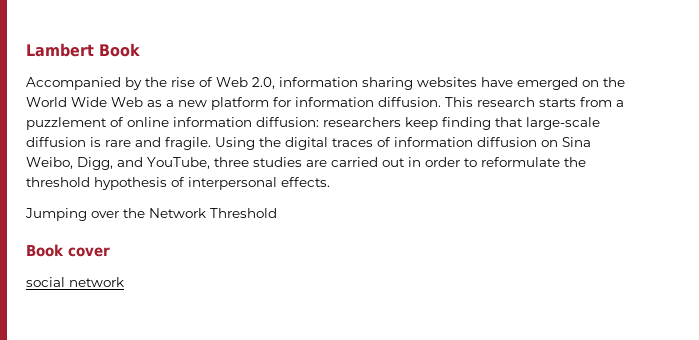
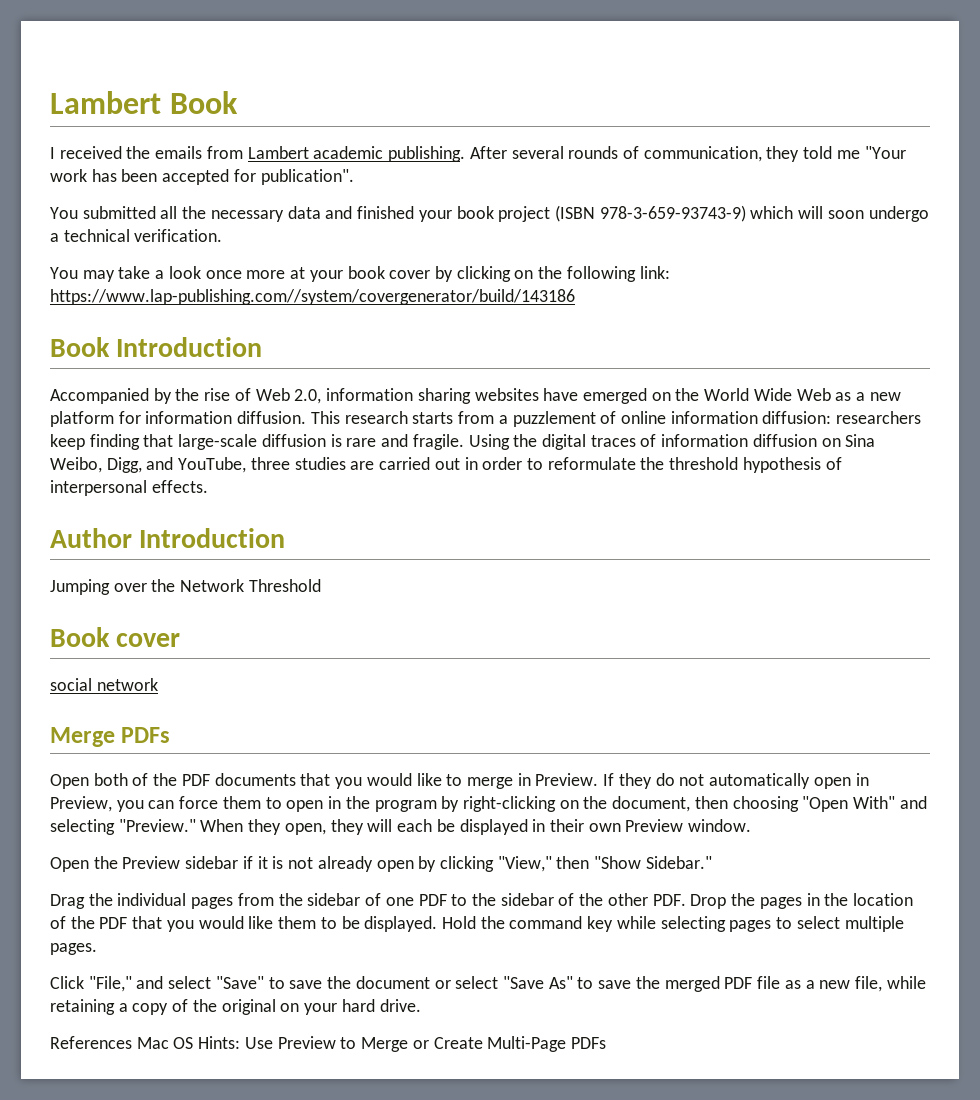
+ I received the emails from Lambert academic publishing. After several rounds of communication, they told me "Your work has been accepted for publication".
+ You submitted all the necessary data and finished your book project (ISBN 978-3-659-93743-9) which will soon undergo a technical verification.
+ You may take a look once more at your book cover by clicking on the following link: https://www.lap-publishing.com//system/covergenerator/build/143186
+ Book Introduction
+ Author Introduction
+ Merge PDFs
+ Open both of the PDF documents that you would like to merge in Preview. If they do not automatically open in Preview, you can force them to open in the program by right-clicking on the document, then choosing "Open With" and selecting "Preview." When they open, they will each be displayed in their own Preview window.
+ Open the Preview sidebar if it is not already open by clicking "View," then "Show Sidebar."
+ Drag the individual pages from the sidebar of one PDF to the sidebar of the other PDF. Drop the pages in the location of the PDF that you would like them to be displayed. Hold the command key while selecting pages to select multiple pages.
+ Click "File," and select "Save" to save the document or select "Save As" to save the merged PDF file as a new file, while retaining a copy of the original on your hard drive.
+ References Mac OS Hints: Use Preview to Merge or Create Multi-Page PDFs

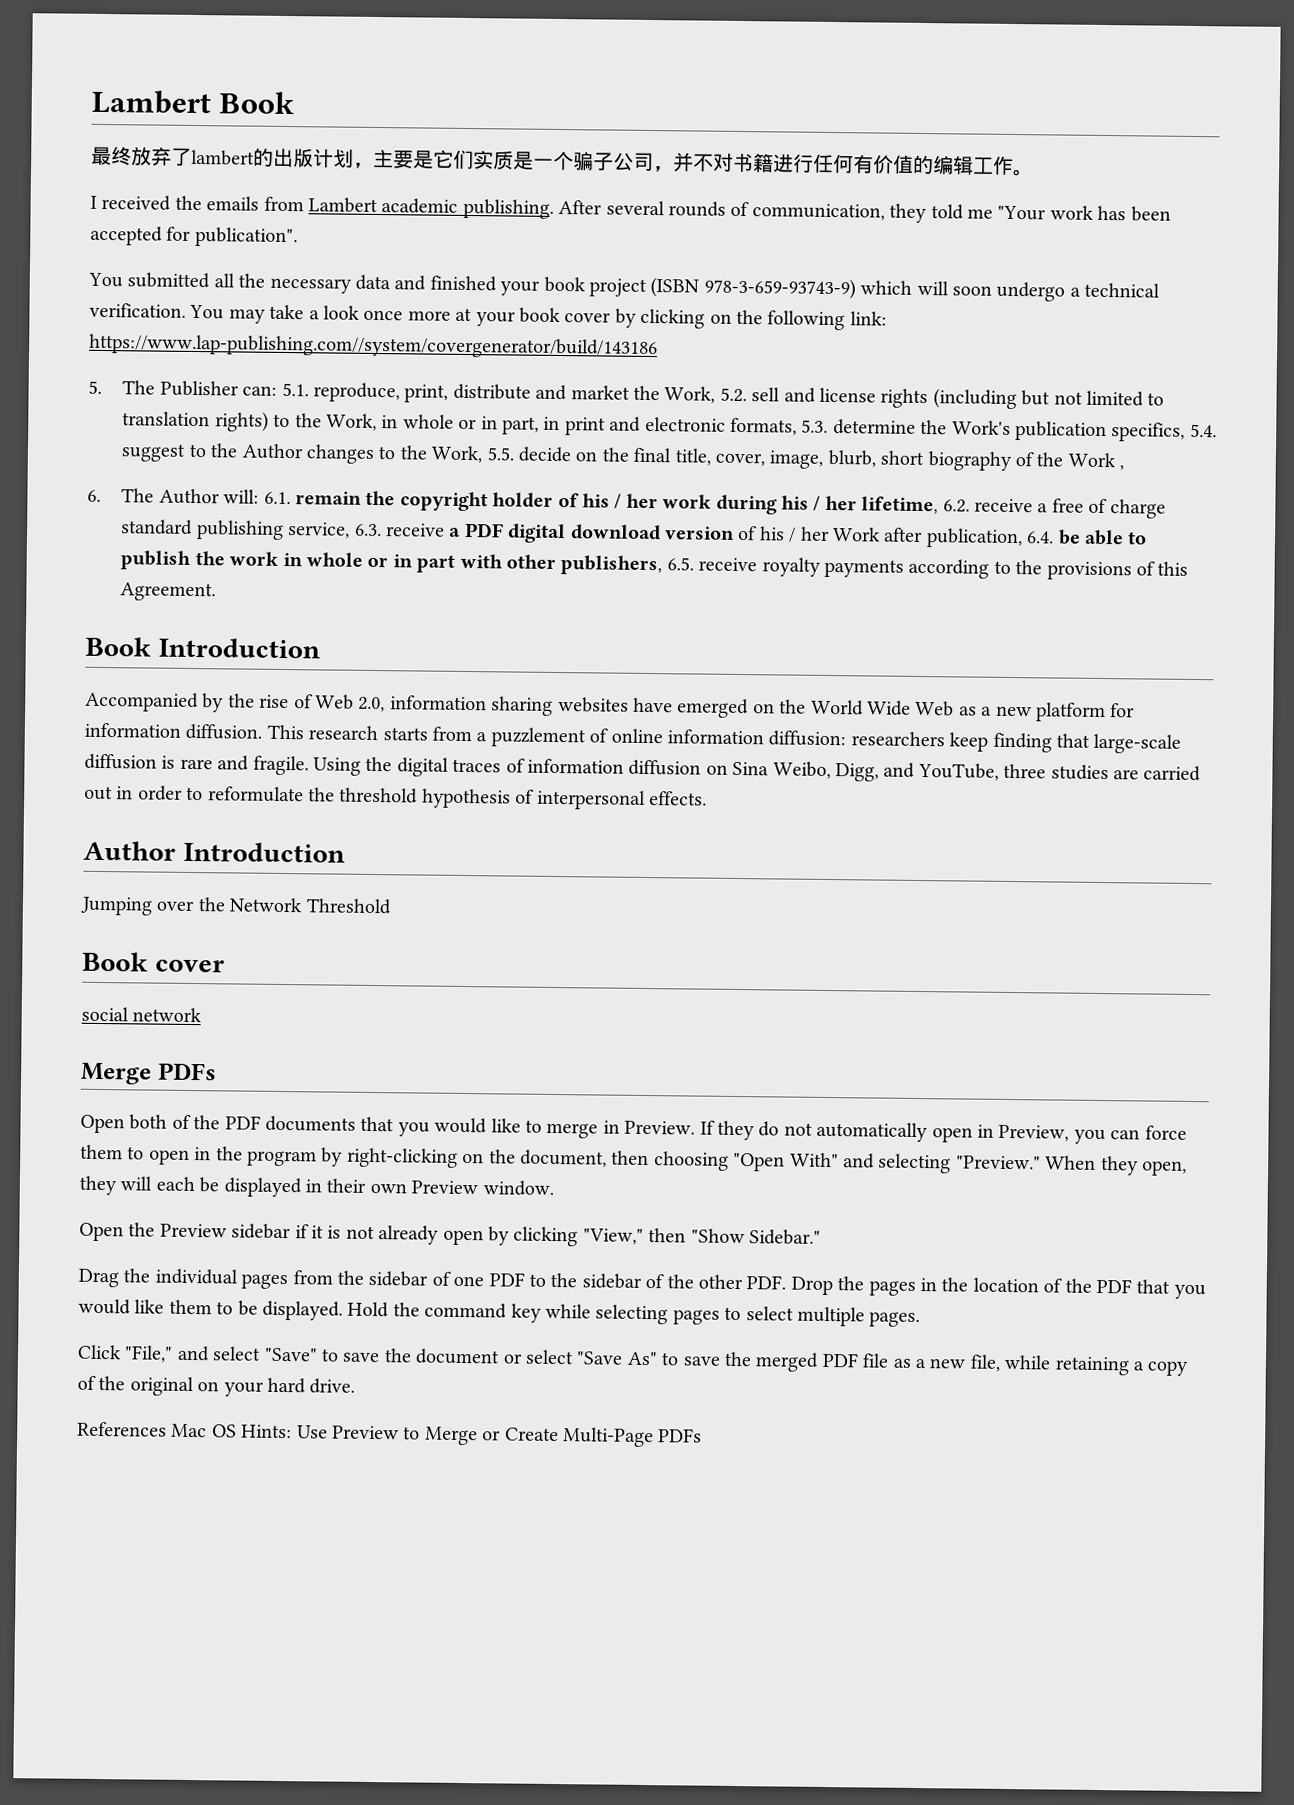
+ 最终放弃了lambert的出版计划，主要是它们实质是一个骗子公司，并不对书籍进行任何有价值的编辑工作。
- You submitted all the necessary data and finished your book project (ISBN 978-3-659-93743-9) which will soon undergo a technical verification.
- You may take a look once more at your book cover by clicking on the following link: https://www.lap-publishing.com//system/covergenerator/build/143186
+ You submitted all the necessary data and finished your book project (ISBN 978-3-659-93743-9) which will soon undergo a technical verification. You may take a look once more at your book cover by clicking on the following link: https://www.lap-publishing.com//system/covergenerator/build/143186
+ 5. The Publisher can: 5.1. reproduce, print, distribute and market the Work, 5.2. sell and license rights (including but not limited to translation rights) to the Work, in whole or in part, in print and electronic formats, 5.3. determine the Work's publication specifics, 5.4. suggest to the Author changes to the Work, 5.5. decide on the final title, cover, image, blurb, short biography of the Work ,
+ 6. The Author will: 6.1. remain the copyright holder of his / her work during his / her lifetime, 6.2. receive a free of charge standard publishing service, 6.3. receive a PDF digital download version of his / her Work after publication, 6.4. be able to publish the work in whole or in part with other publishers, 6.5. receive royalty payments according to the provisions of this Agreement.

